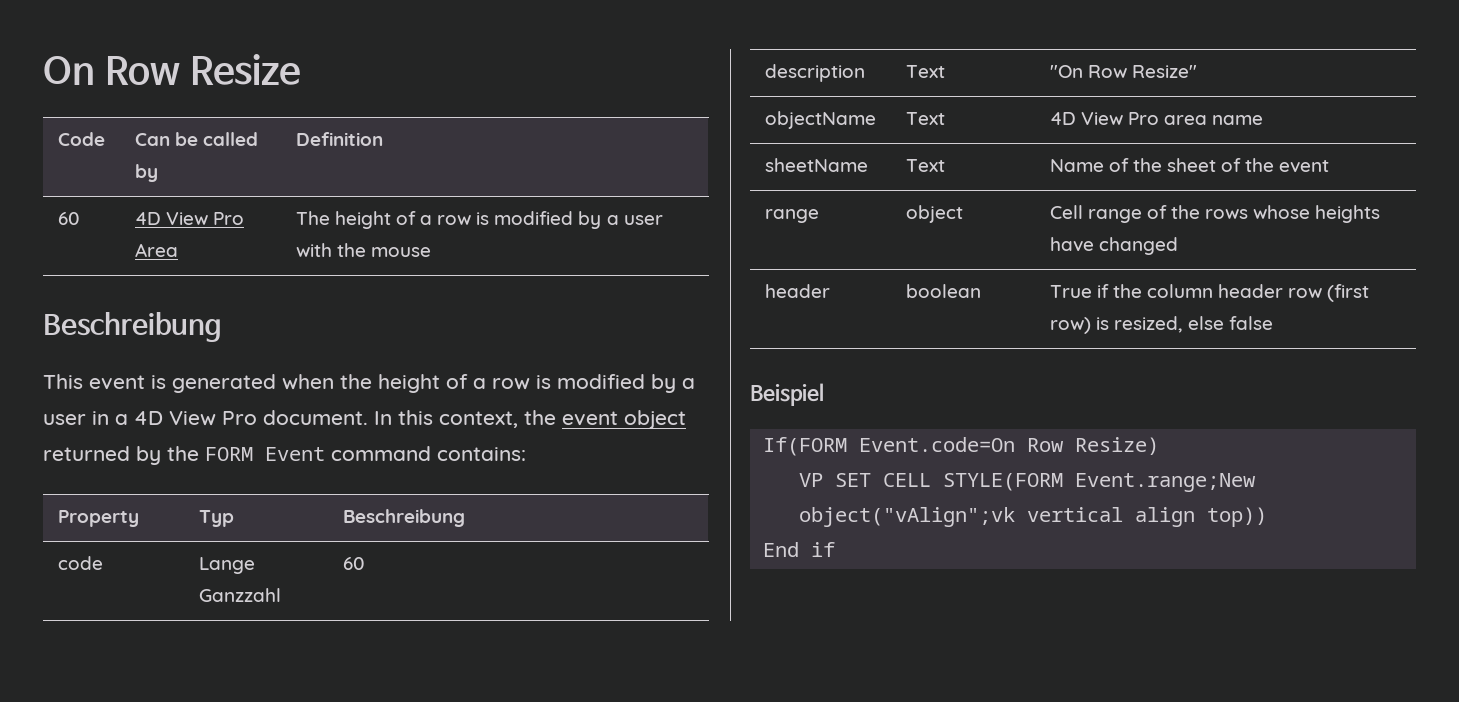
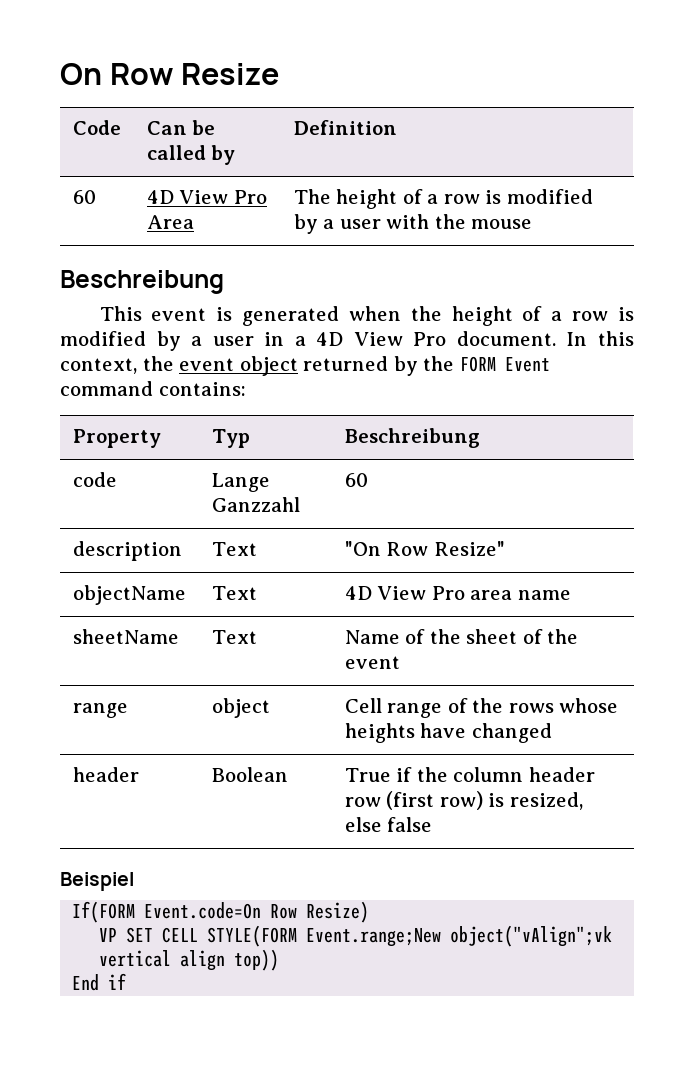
- header | boolean | True if the column header row (first row) is resized, else false
+ header | Boolean | True if the column header row (first row) is resized, else false

